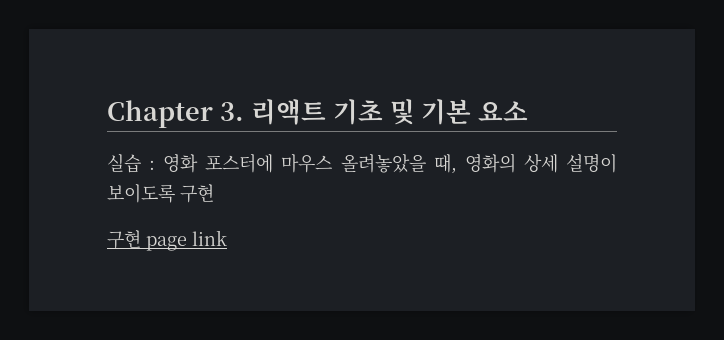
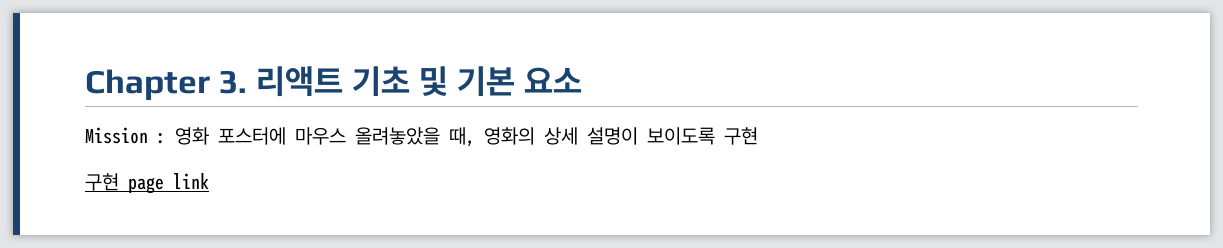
- 실습 : 영화 포스터에 마우스 올려놓았을 때, 영화의 상세 설명이 보이도록 구현
+ Mission : 영화 포스터에 마우스 올려놓았을 때, 영화의 상세 설명이 보이도록 구현

